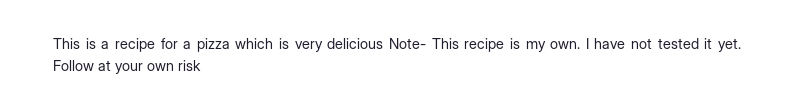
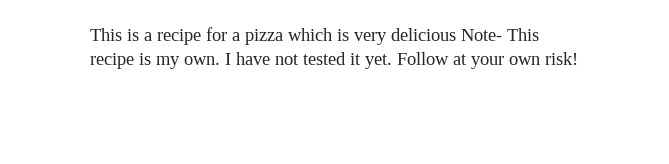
- Follow at your own risk
+ Follow at your own risk!

